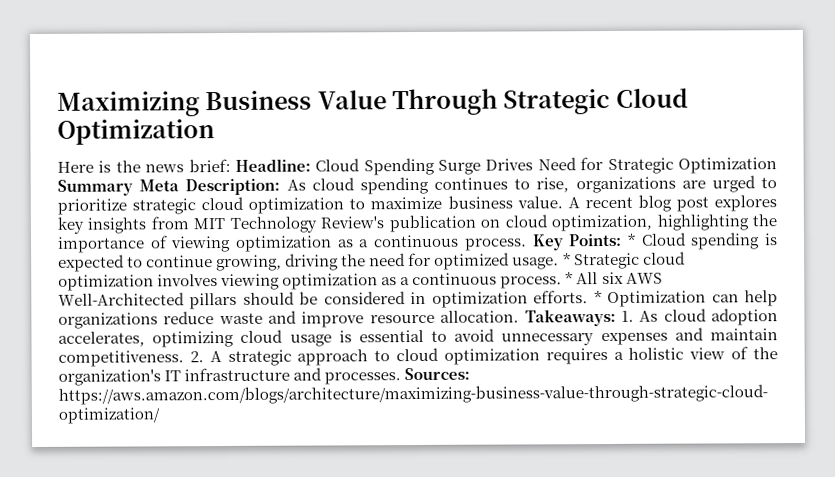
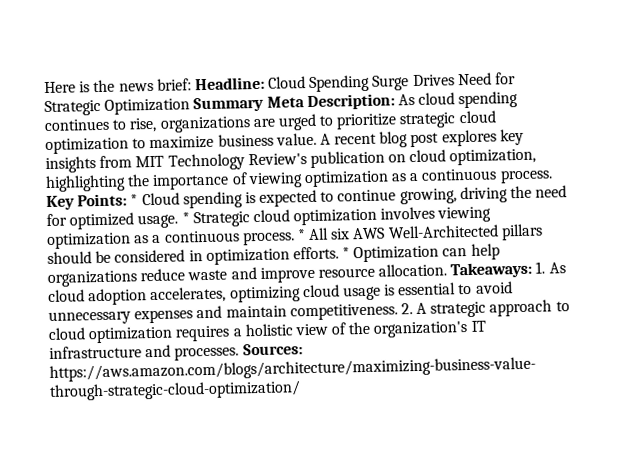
- Maximizing Business Value Through Strategic Cloud Optimization

